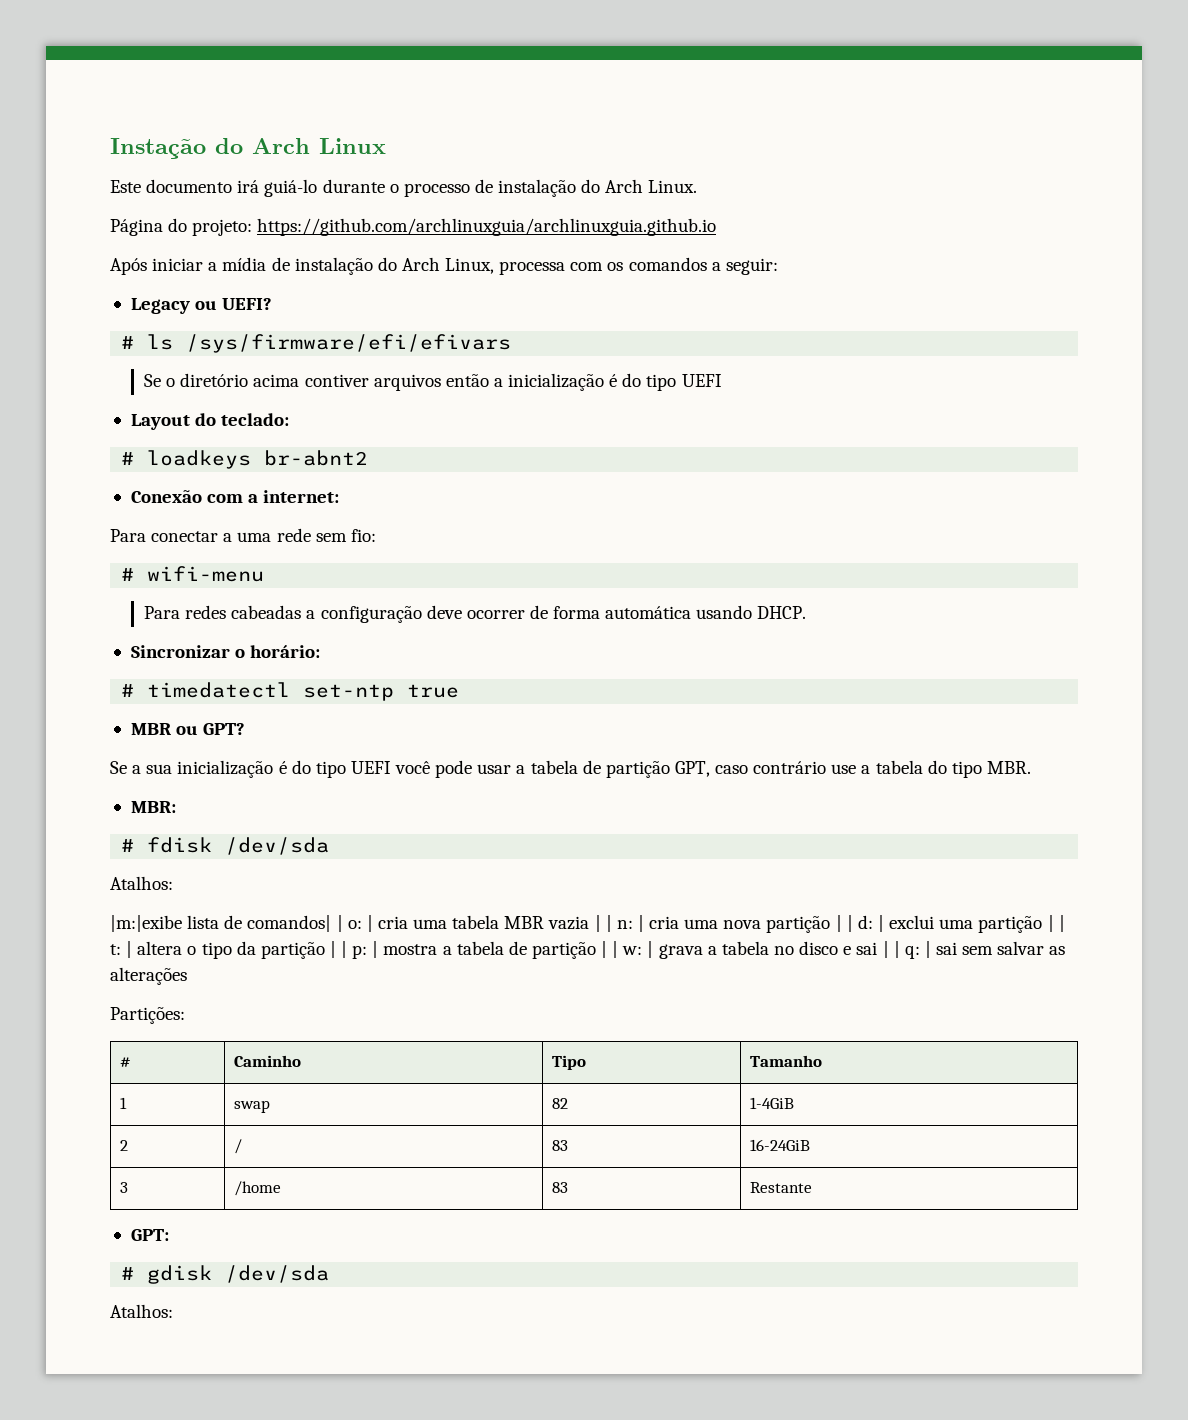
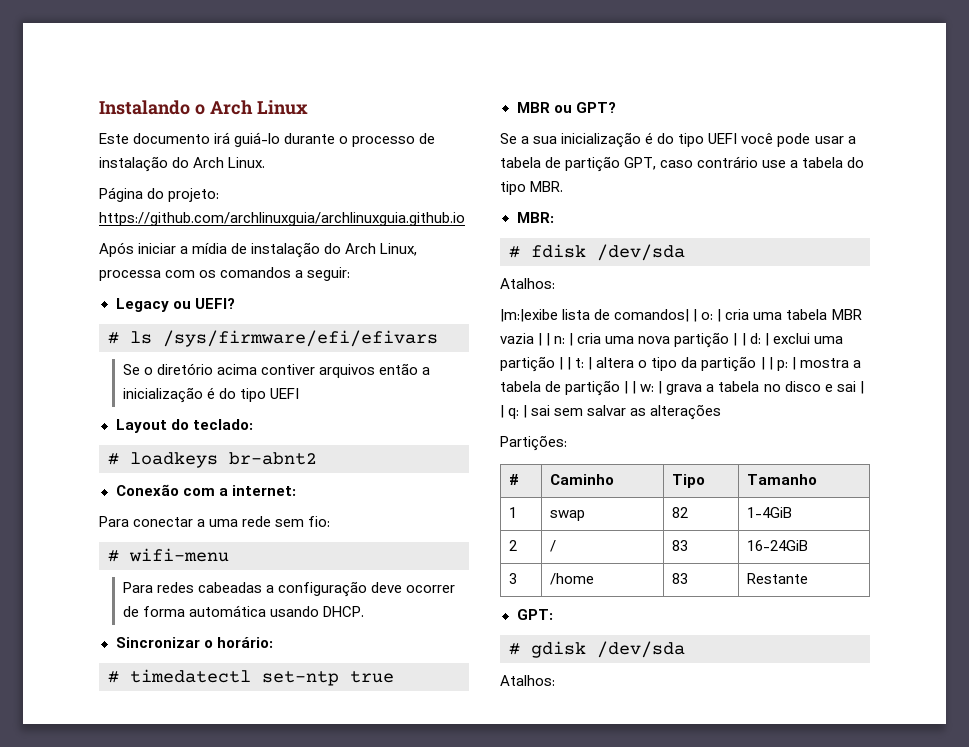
- Instação do Arch Linux
+ Instalando o Arch Linux

